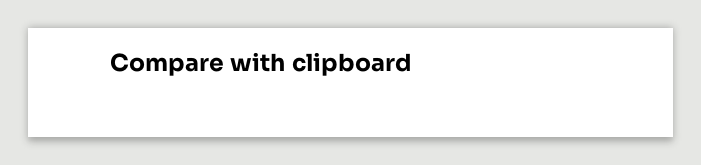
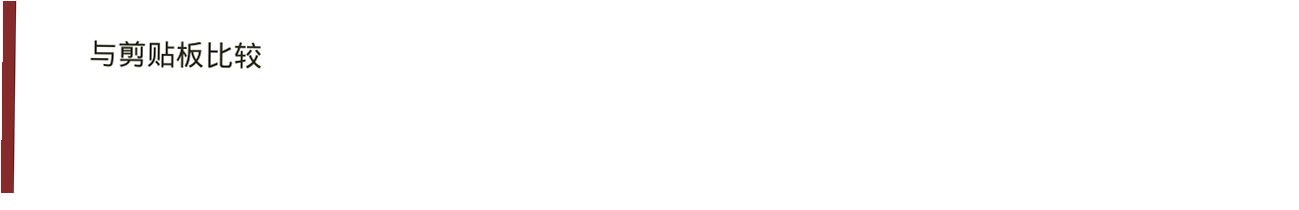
- Compare with clipboard
+ 与剪贴板比较

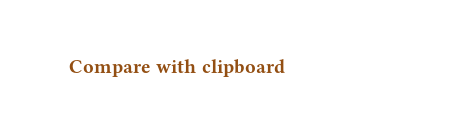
- 与剪贴板比较
+ Compare with clipboard

